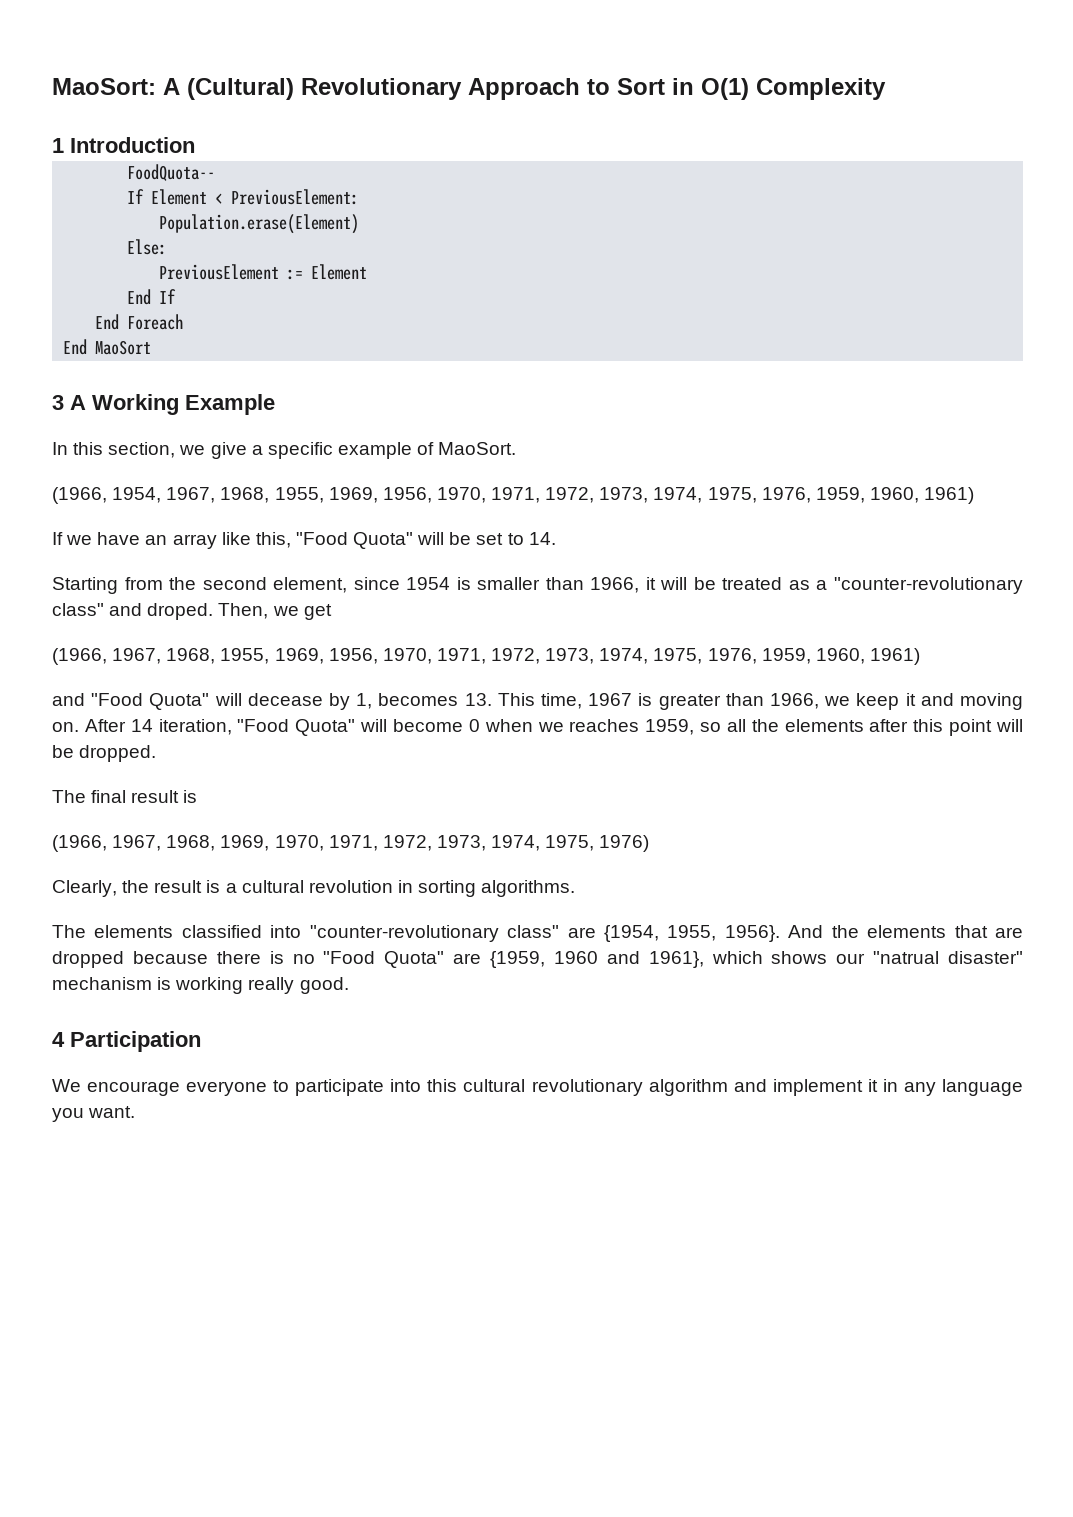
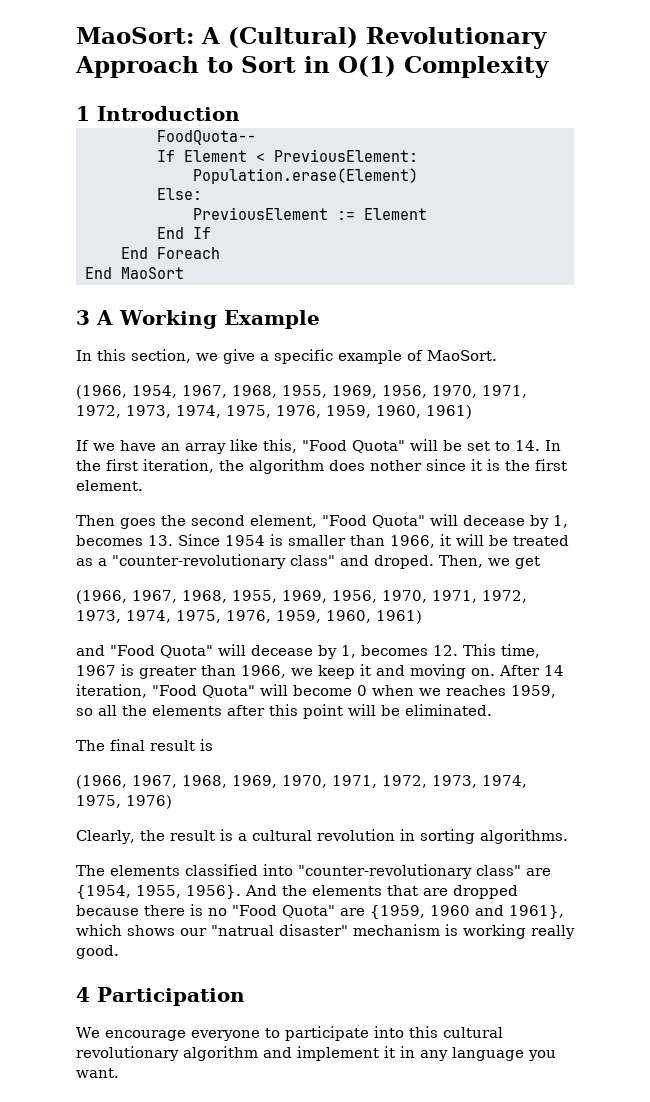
- If we have an array like this, "Food Quota" will be set to 14.
- Starting from the second element, since 1954 is smaller than 1966, it will be treated as a "counter-revolutionary class" and droped.
+ If we have an array like this, "Food Quota" will be set to 14. In the first iteration, the algorithm does nother since it is the first element.
+ Then goes the second element, "Food Quota" will decease by 1, becomes 13. Since 1954 is smaller than 1966, it will be treated as a "counter-revolutionary class" and droped.
- and "Food Quota" will decease by 1, becomes 13. This time, 1967 is greater than 1966, we keep it and moving on.
+ and "Food Quota" will decease by 1, becomes 12. This time, 1967 is greater than 1966, we keep it and moving on.
- After 14 iteration, "Food Quota" will become 0 when we reaches 1959, so all the elements after this point will be dropped.
+ After 14 iteration, "Food Quota" will become 0 when we reaches 1959, so all the elements after this point will be eliminated.

